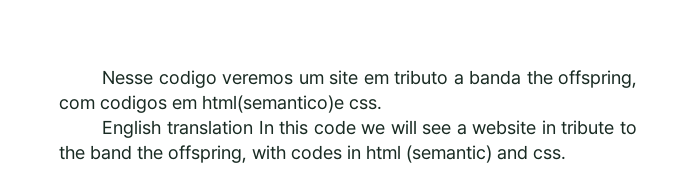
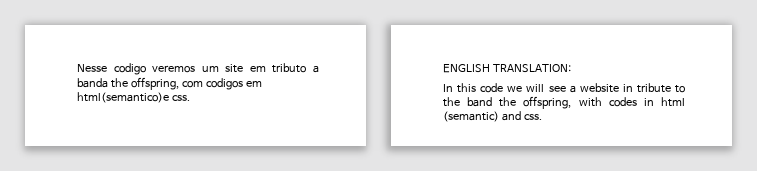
- English translation In this code we will see a website in tribute to the band the offspring, with codes in html (semantic) and css.
+ ENGLISH TRANSLATION:
+ In this code we will see a website in tribute to the band the offspring, with codes in html (semantic) and css.

